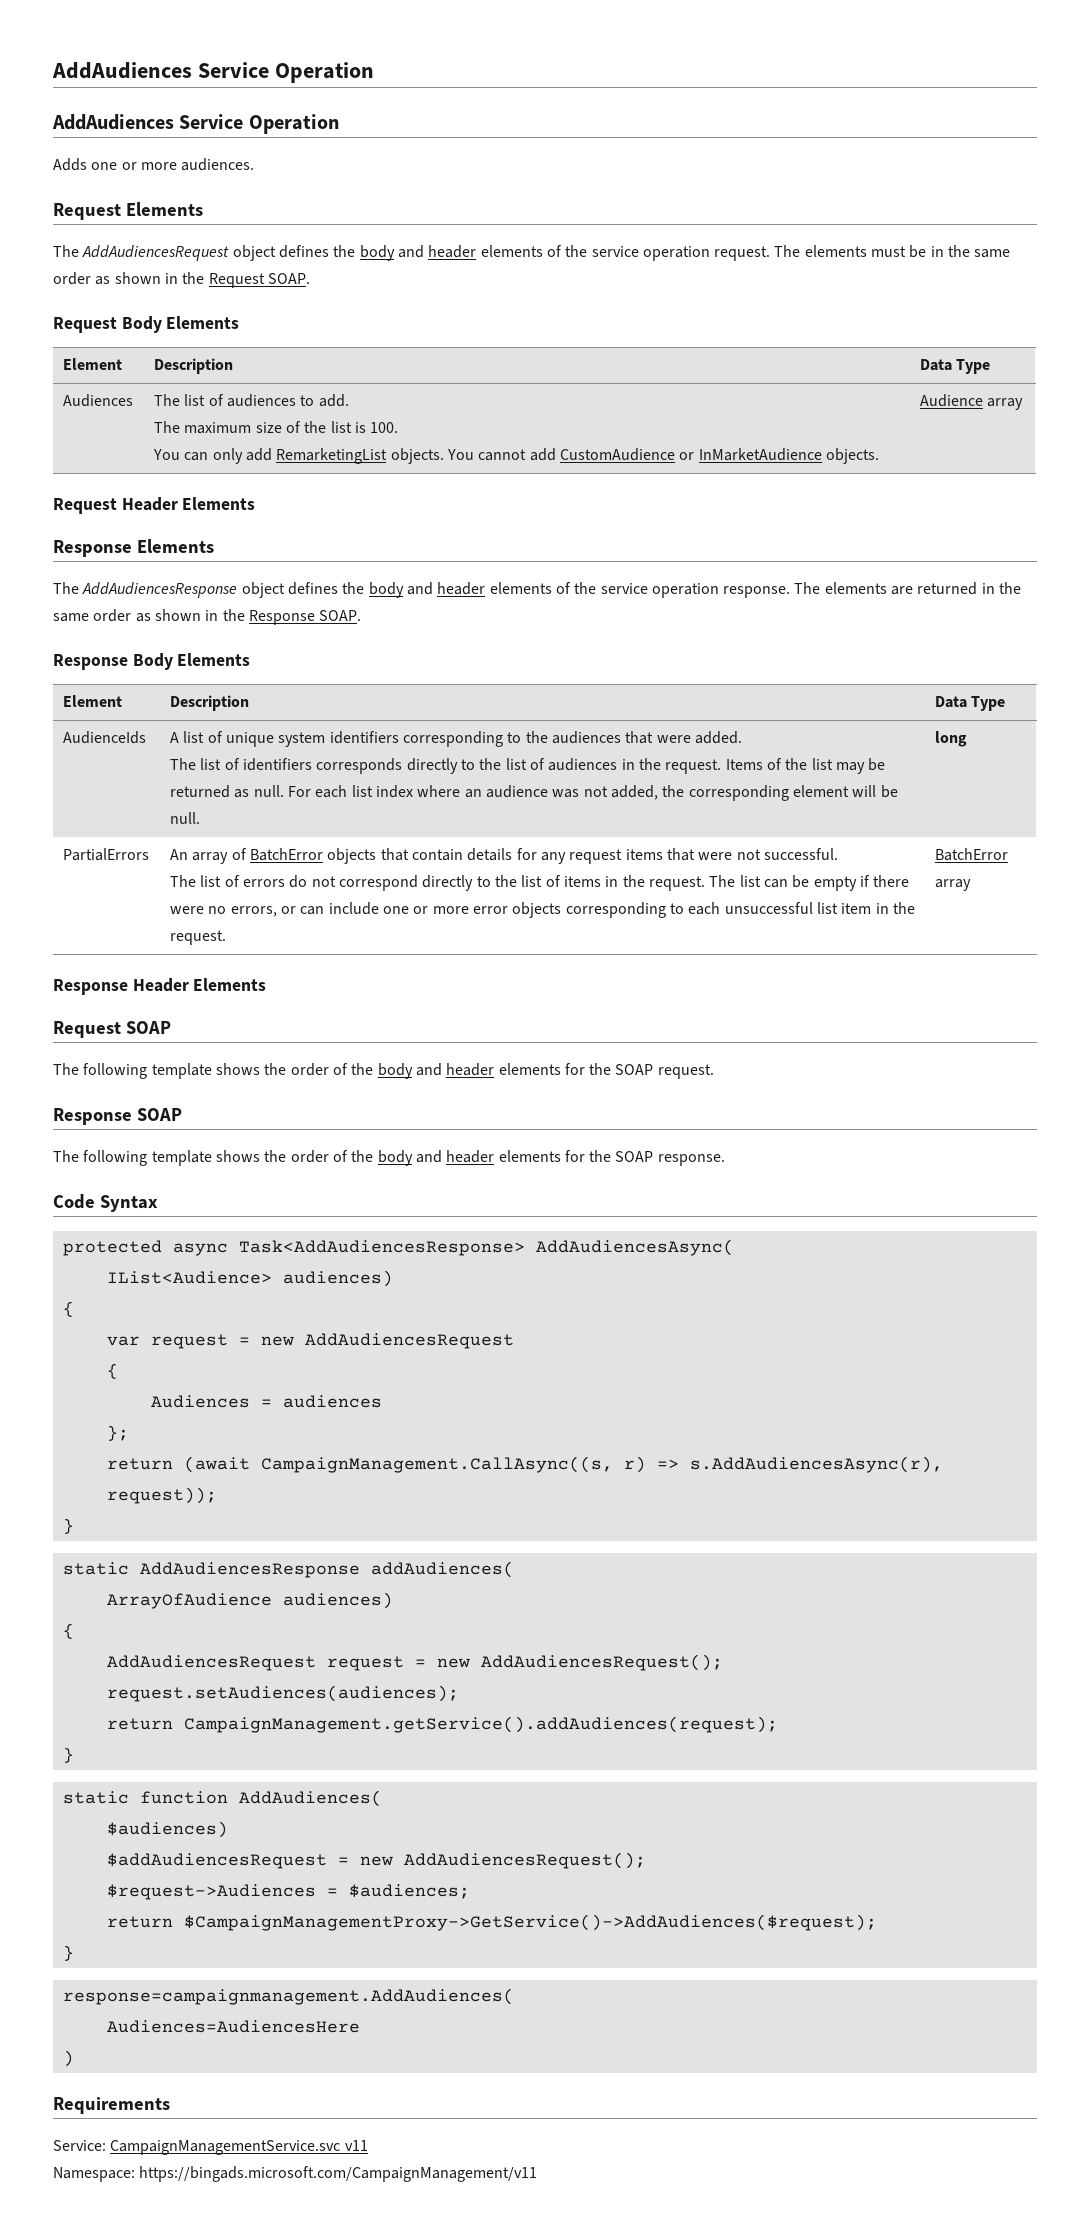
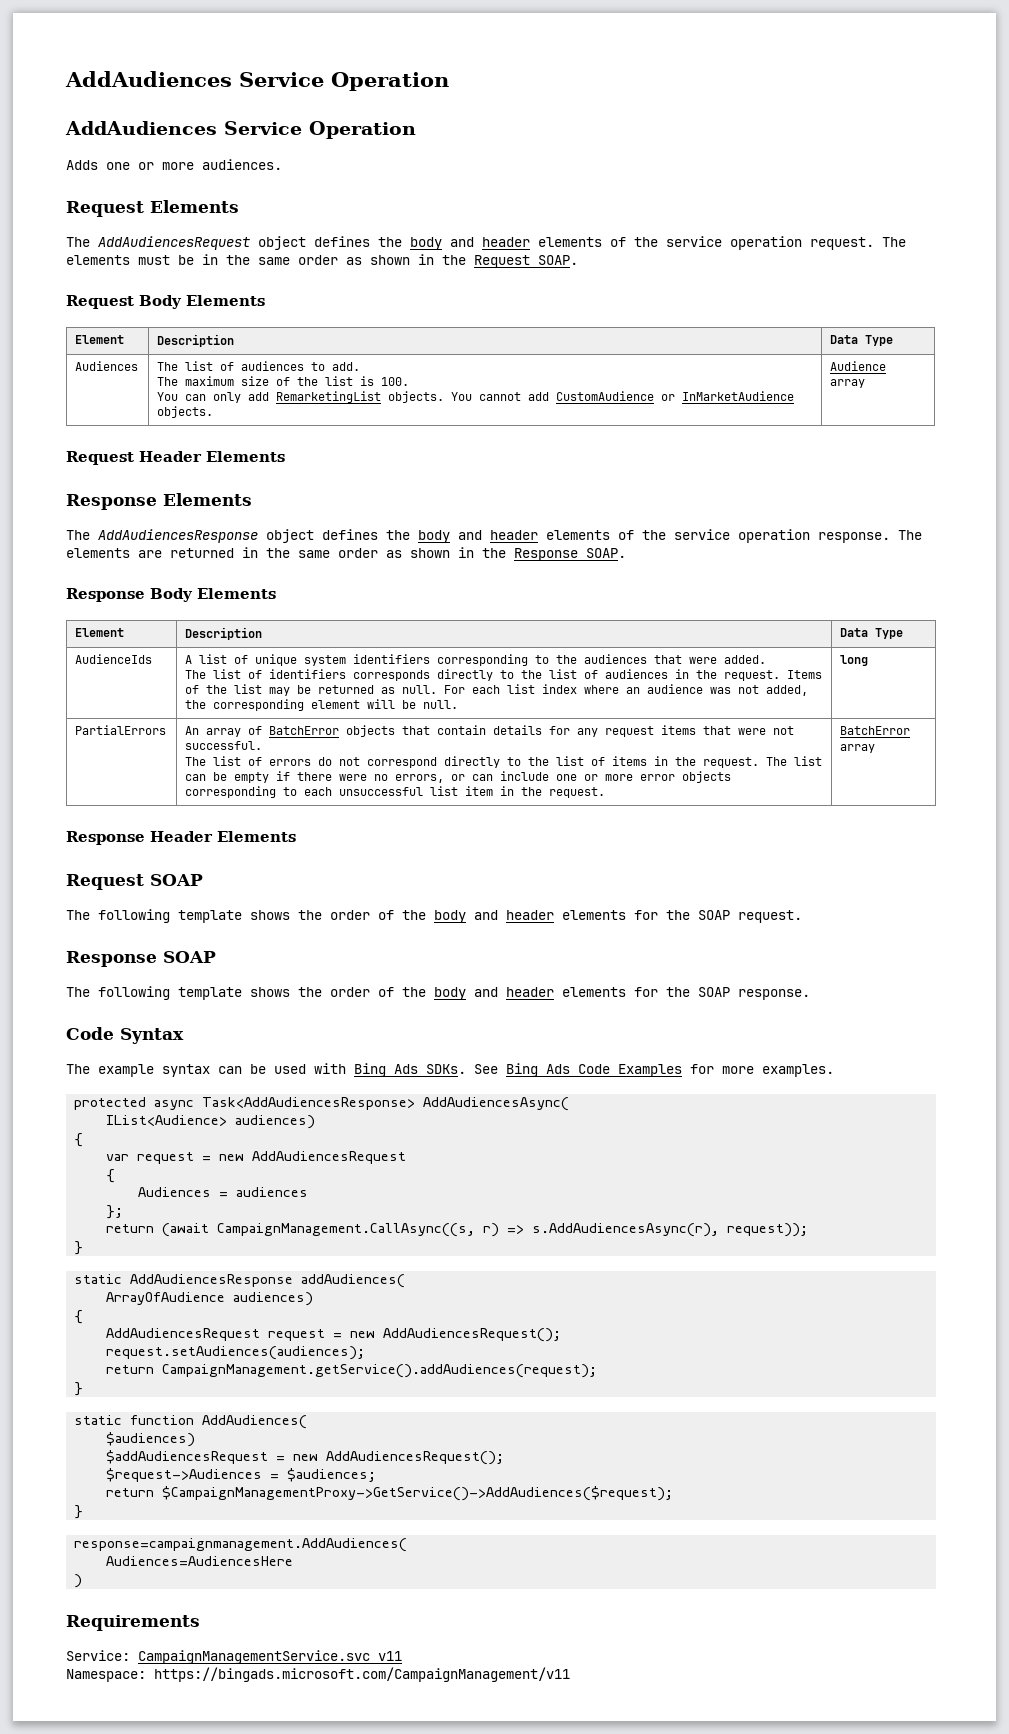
+ The example syntax can be used with Bing Ads SDKs. See Bing Ads Code Examples for more examples.

